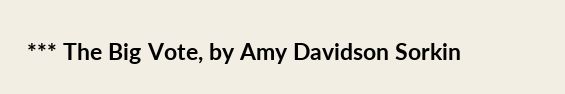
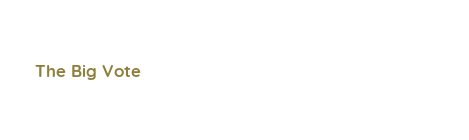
- *** The Big Vote, by Amy Davidson Sorkin
+ The Big Vote

